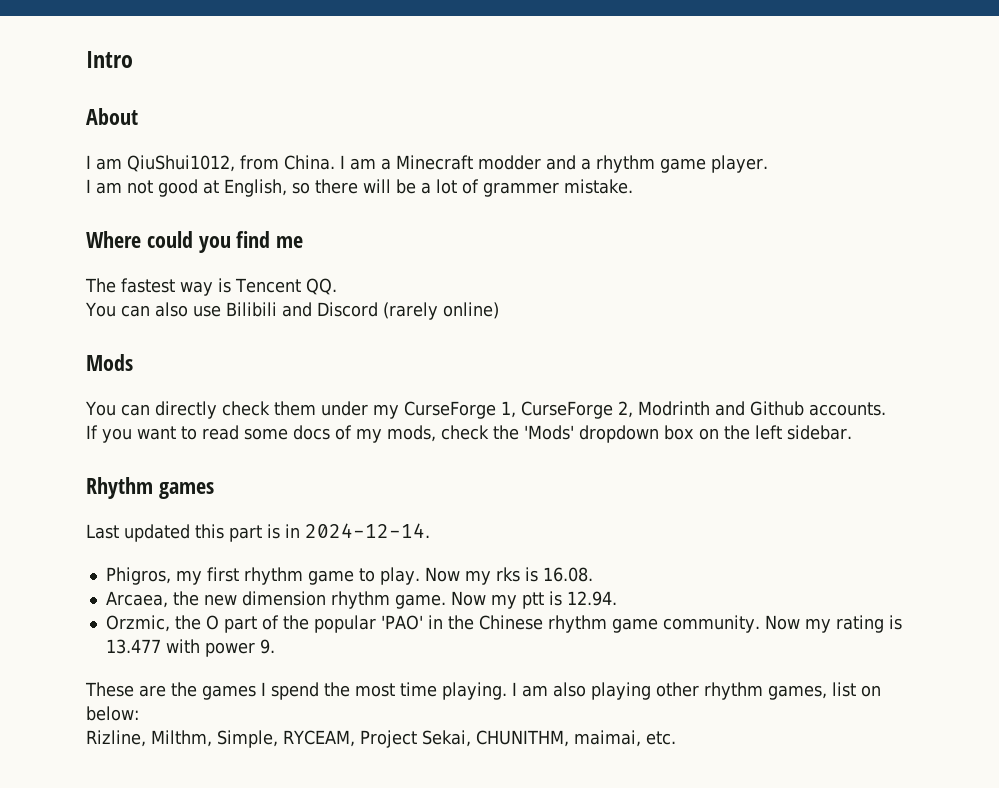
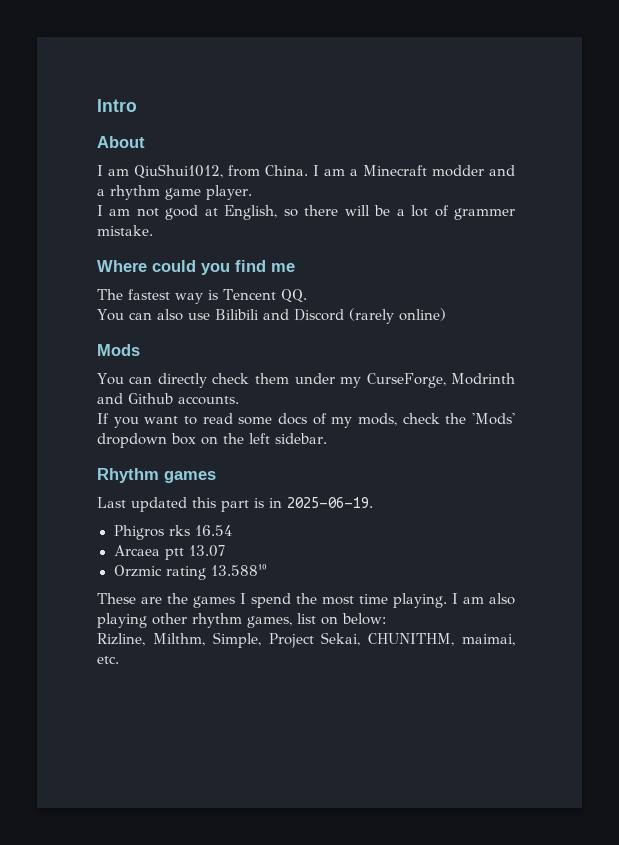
- You can directly check them under my CurseForge 1, CurseForge 2, Modrinth and Github accounts.
+ You can directly check them under my CurseForge, Modrinth and Github accounts.
- Last updated this part is in 2024-12-14.
- Phigros, my first rhythm game to play. Now my rks is 16.08.
- Arcaea, the new dimension rhythm game. Now my ptt is 12.94.
- Orzmic, the O part of the popular 'PAO' in the Chinese rhythm game community. Now my rating is 13.477 with power 9.
+ Last updated this part is in 2025-06-19.
+ Phigros rks 16.54
+ Arcaea ptt 13.07
+ Orzmic rating 13.588¹⁰
- Rizline, Milthm, Simple, RYCEAM, Project Sekai, CHUNITHM, maimai, etc.
+ Rizline, Milthm, Simple, Project Sekai, CHUNITHM, maimai, etc.

